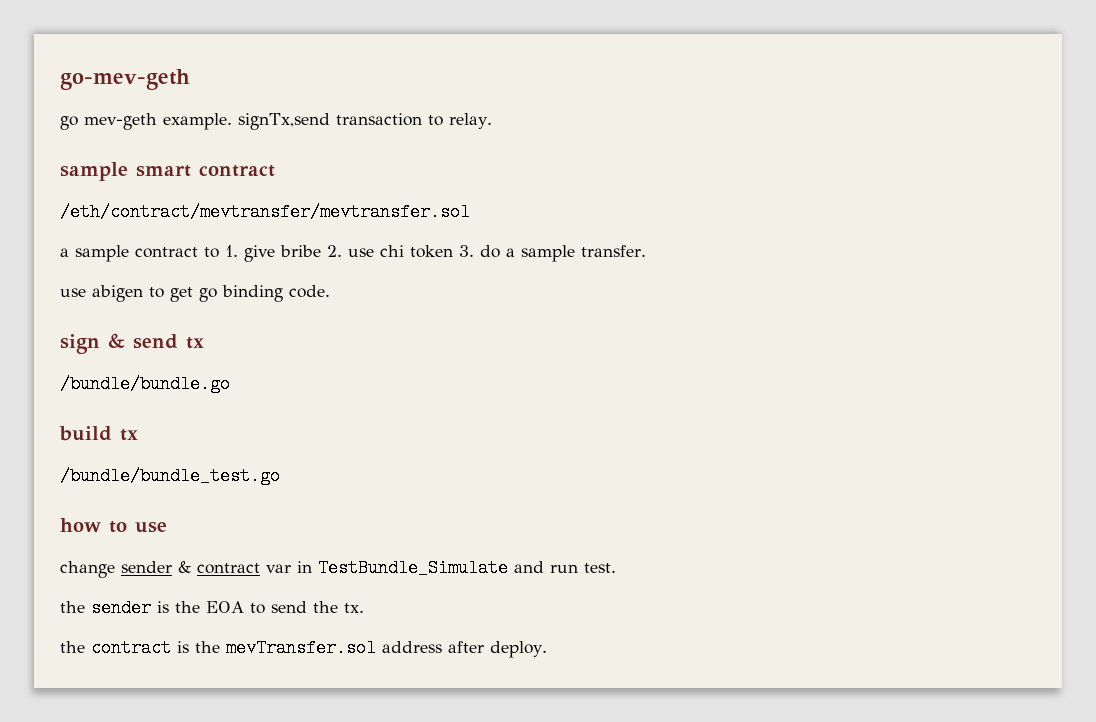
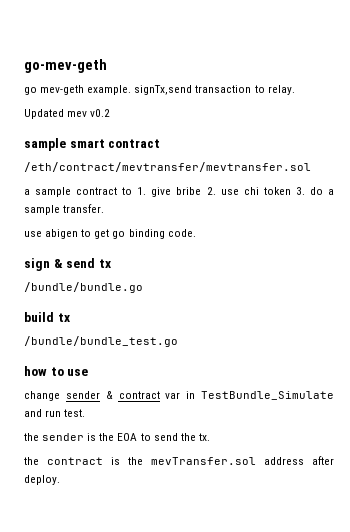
+ Updated mev v0.2

